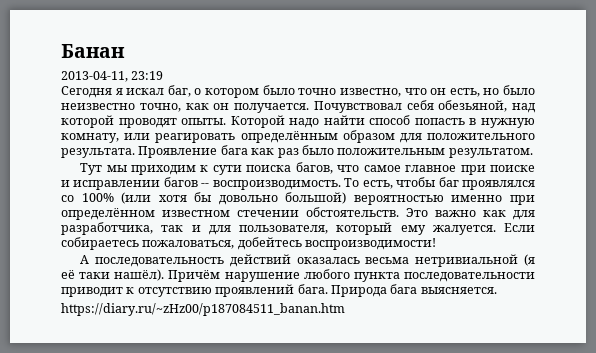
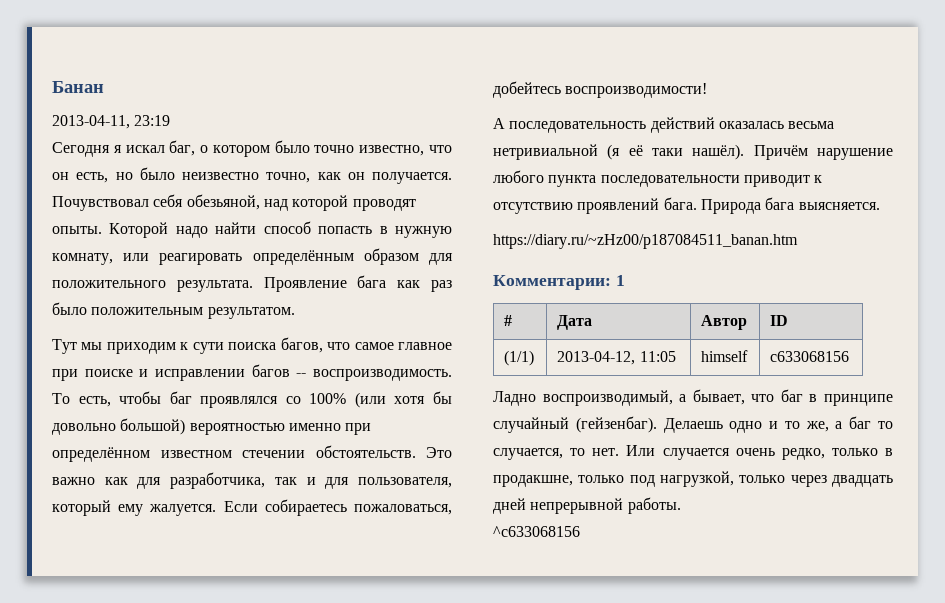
+ Комментарии: 1
+ # | Дата | Автор | ID
+ (1/1) | 2013-04-12, 11:05 | himself | c633068156
+ Ладно воспроизводимый, а бывает, что баг в принципе случайный (гейзенбаг). Делаешь одно и то же, а баг то случается, то нет. Или случается очень редко, только в продакшне, только под нагрузкой, только через двадцать дней непрерывной работы.
+ ^c633068156

